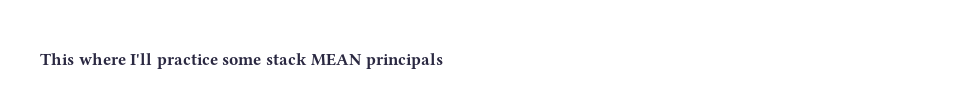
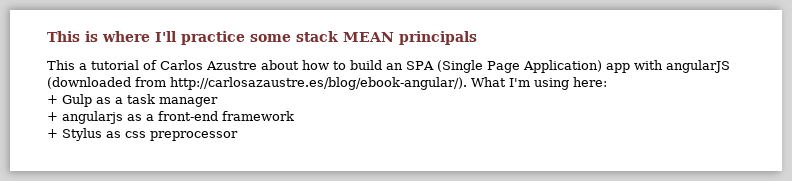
- This where I'll practice some stack MEAN principals
+ This is where I'll practice some stack MEAN principals
+ This a tutorial of Carlos Azustre about how to build an SPA (Single Page Application) app with angularJS (downloaded from http://carlosazaustre.es/blog/ebook-angular/). What I'm using here:
+ + Gulp as a task manager
+ + angularjs as a front-end framework
+ + Stylus as css preprocessor

